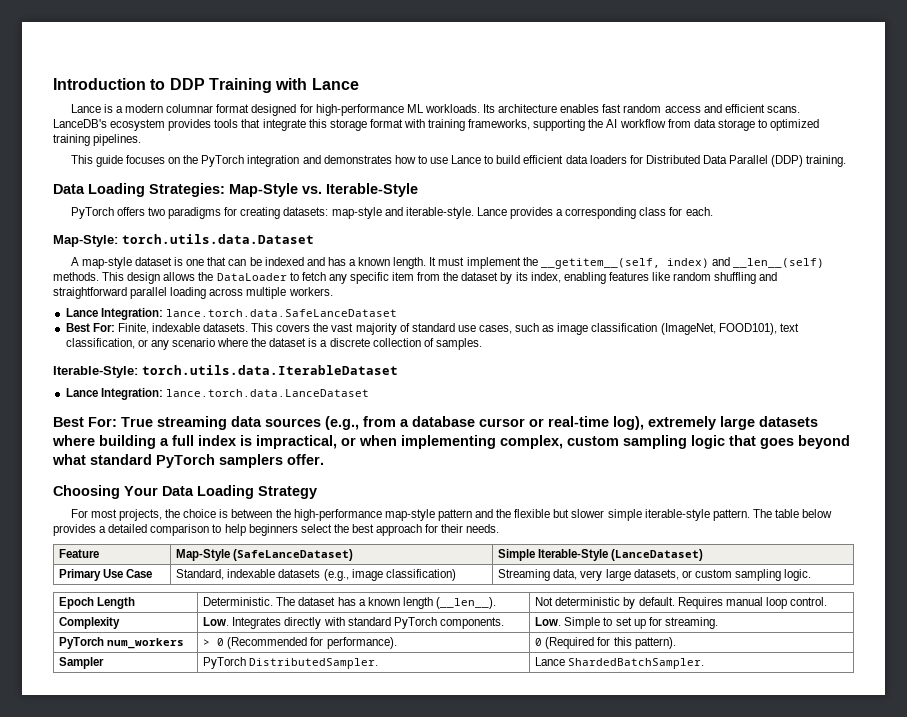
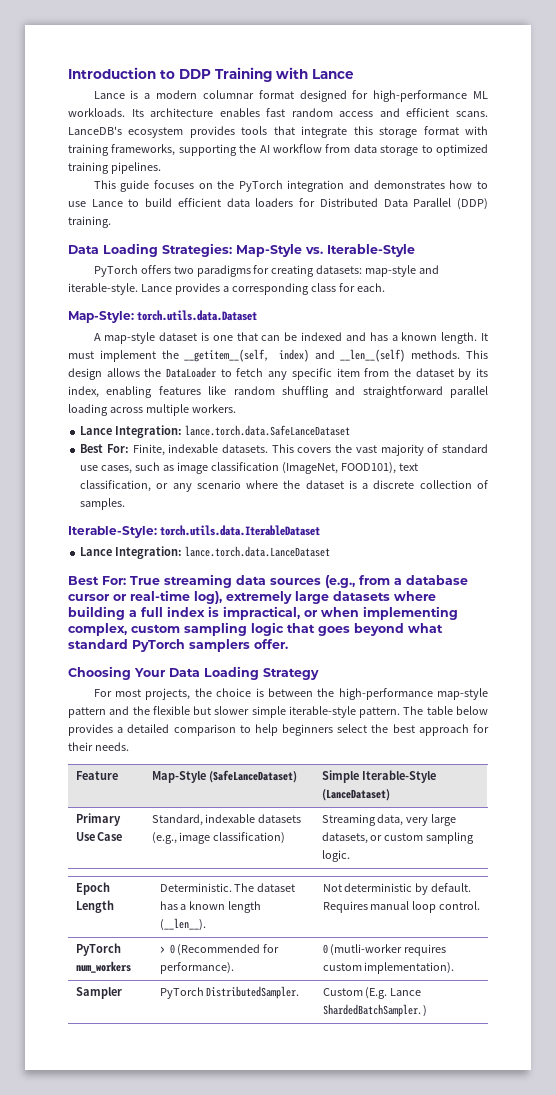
- Complexity | Low. Integrates directly with standard PyTorch components. | Low. Simple to set up for streaming.
- PyTorch num_workers | > 0 (Recommended for performance). | 0 (Required for this pattern).
+ PyTorch num_workers | > 0 (Recommended for performance). | 0 (mutli-worker requires custom implementation).
- Sampler | PyTorch DistributedSampler. | Lance ShardedBatchSampler.
+ Sampler | PyTorch DistributedSampler. | Custom (E.g. Lance ShardedBatchSampler. )

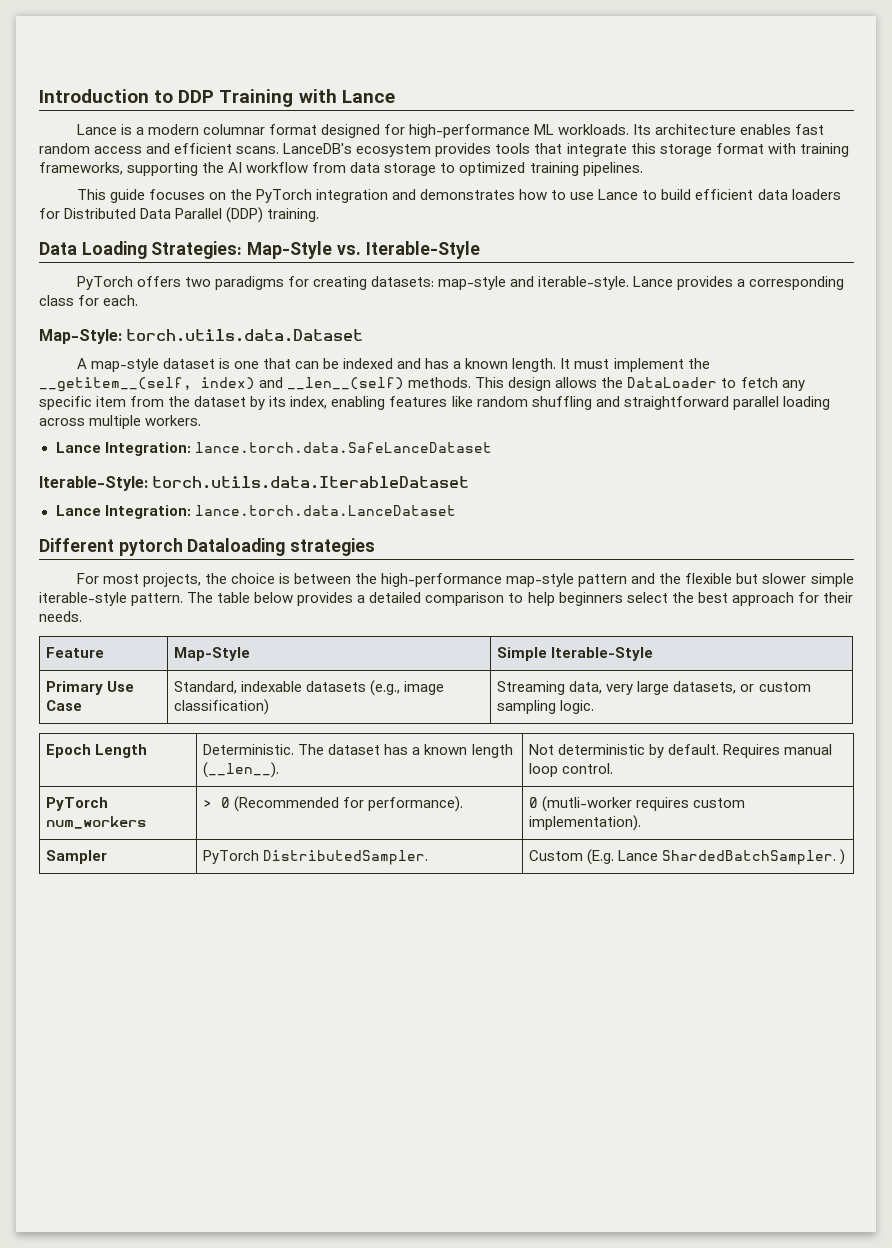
- Best For: Finite, indexable datasets. This covers the vast majority of standard use cases, such as image classification (ImageNet, FOOD101), text classification, or any scenario where the dataset is a discrete collection of samples.
- Best For: True streaming data sources (e.g., from a database cursor or real-time log), extremely large datasets where building a full index is impractical, or when implementing complex, custom sampling logic that goes beyond what standard PyTorch samplers offer.
- Choosing Your Data Loading Strategy
+ Different pytorch Dataloading strategies
- Feature | Map-Style (SafeLanceDataset) | Simple Iterable-Style (LanceDataset)
+ Feature | Map-Style | Simple Iterable-Style

